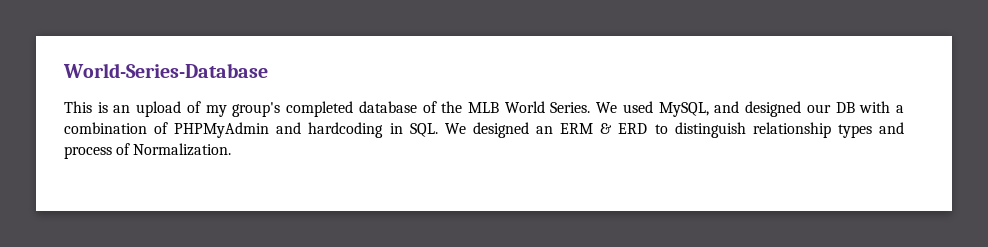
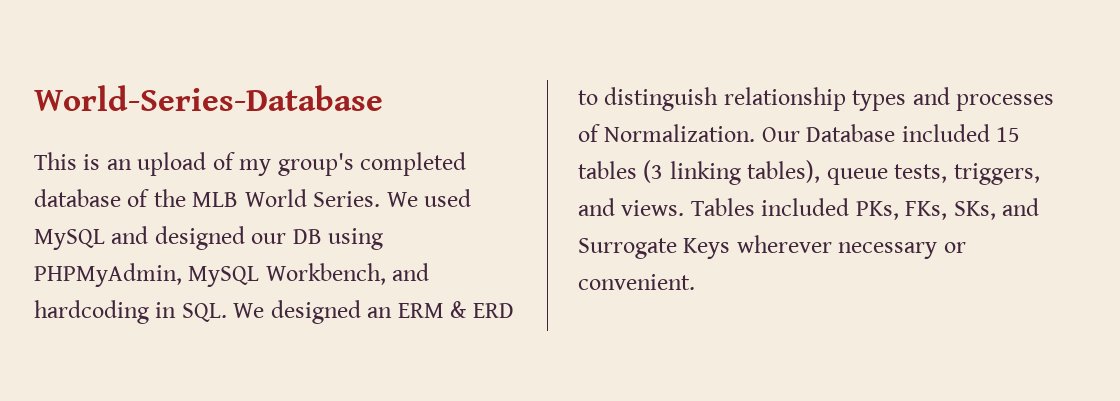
- We used MySQL, and designed our DB with a combination of PHPMyAdmin and hardcoding in SQL. We designed an ERM & ERD to distinguish relationship types and process of Normalization.
+ We used MySQL and designed our DB using PHPMyAdmin, MySQL Workbench, and hardcoding in SQL. We designed an ERM & ERD to distinguish relationship types and processes of Normalization.
+ Our Database included 15 tables (3 linking tables), queue tests, triggers, and views. Tables included PKs, FKs, SKs, and Surrogate Keys wherever necessary or convenient.

